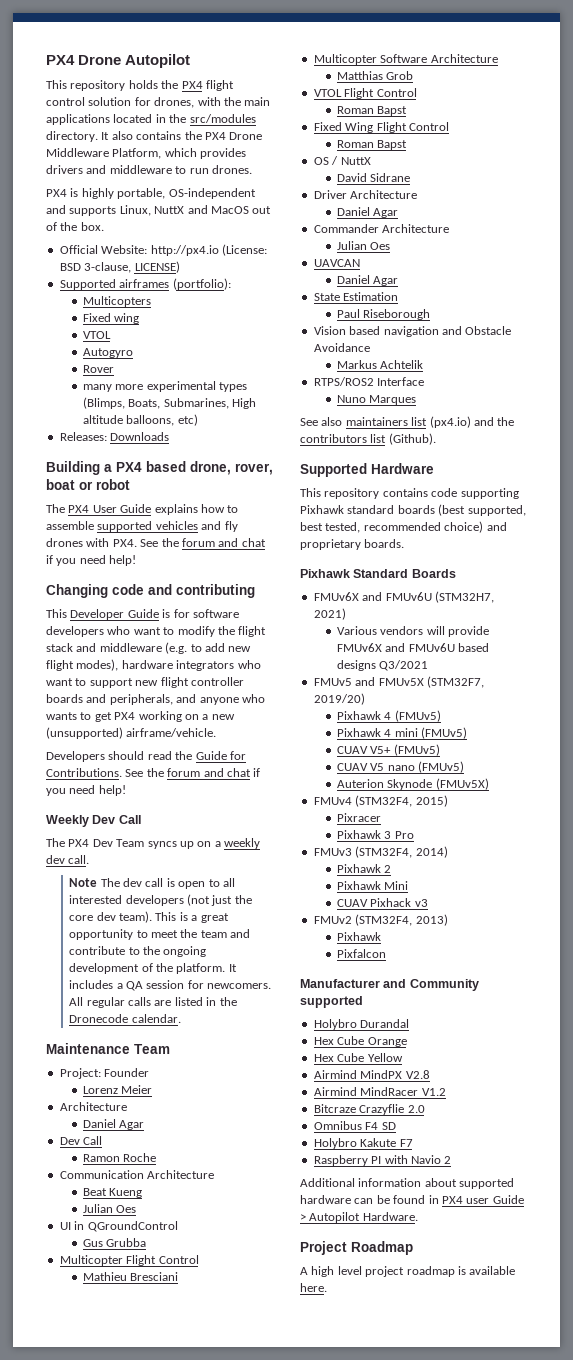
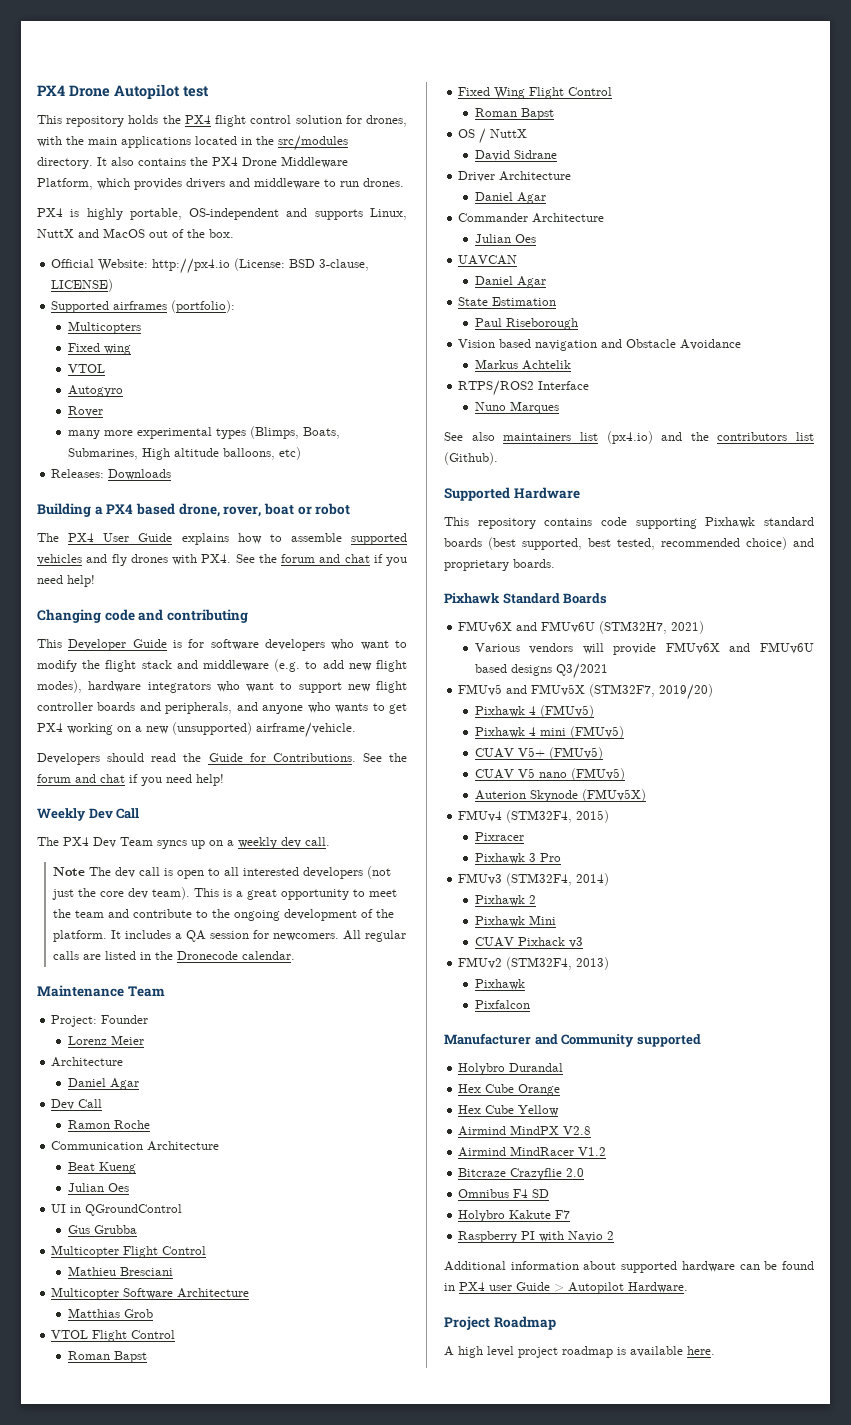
- PX4 Drone Autopilot
+ PX4 Drone Autopilot test

